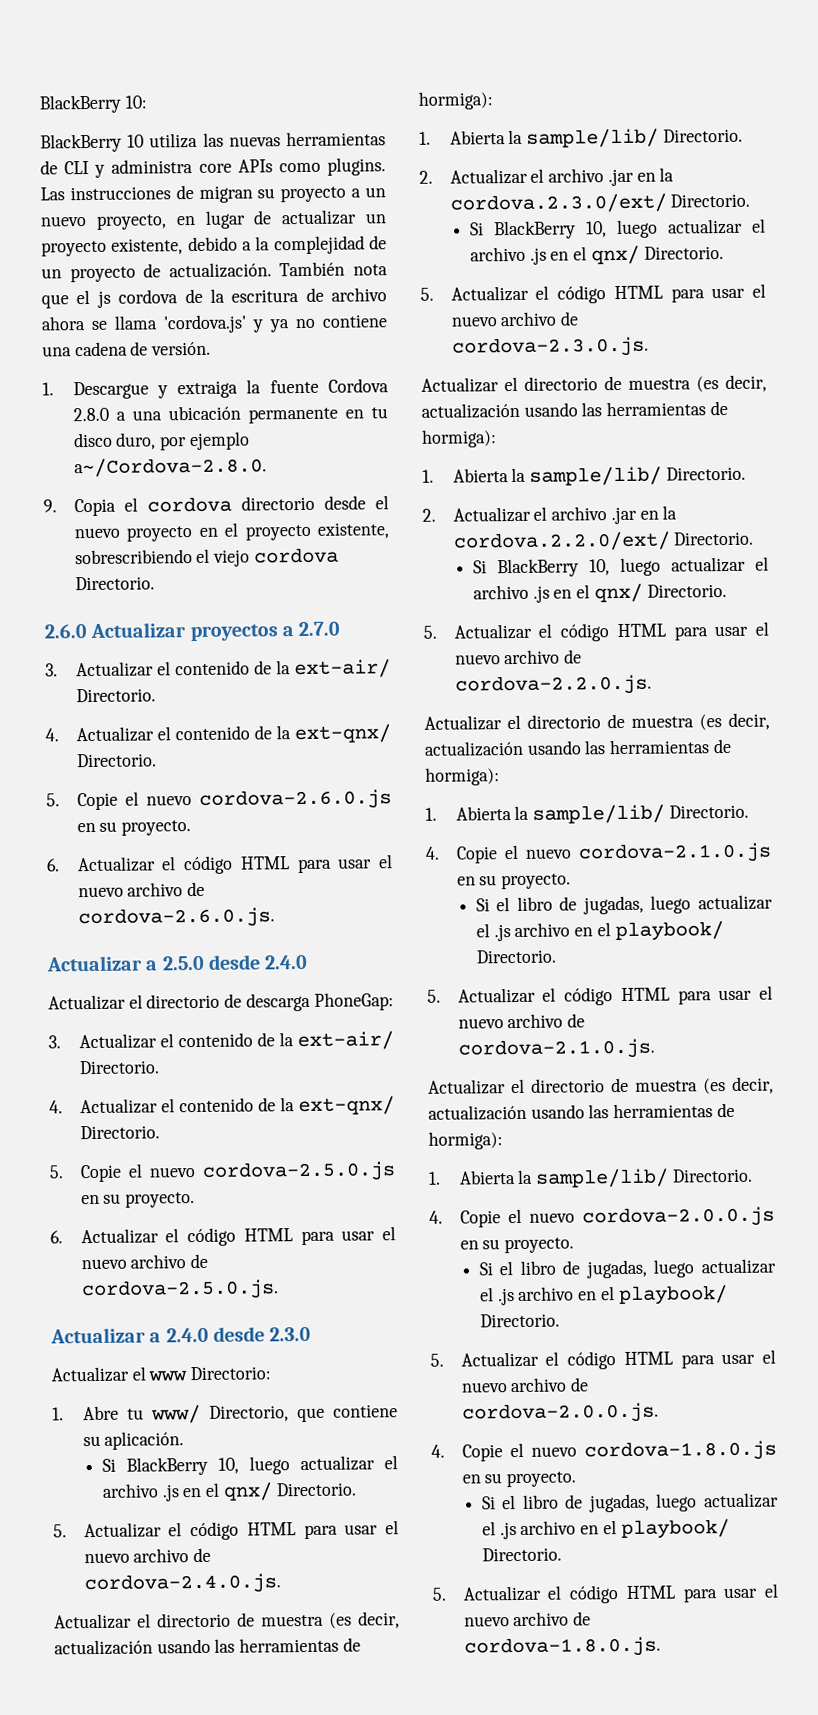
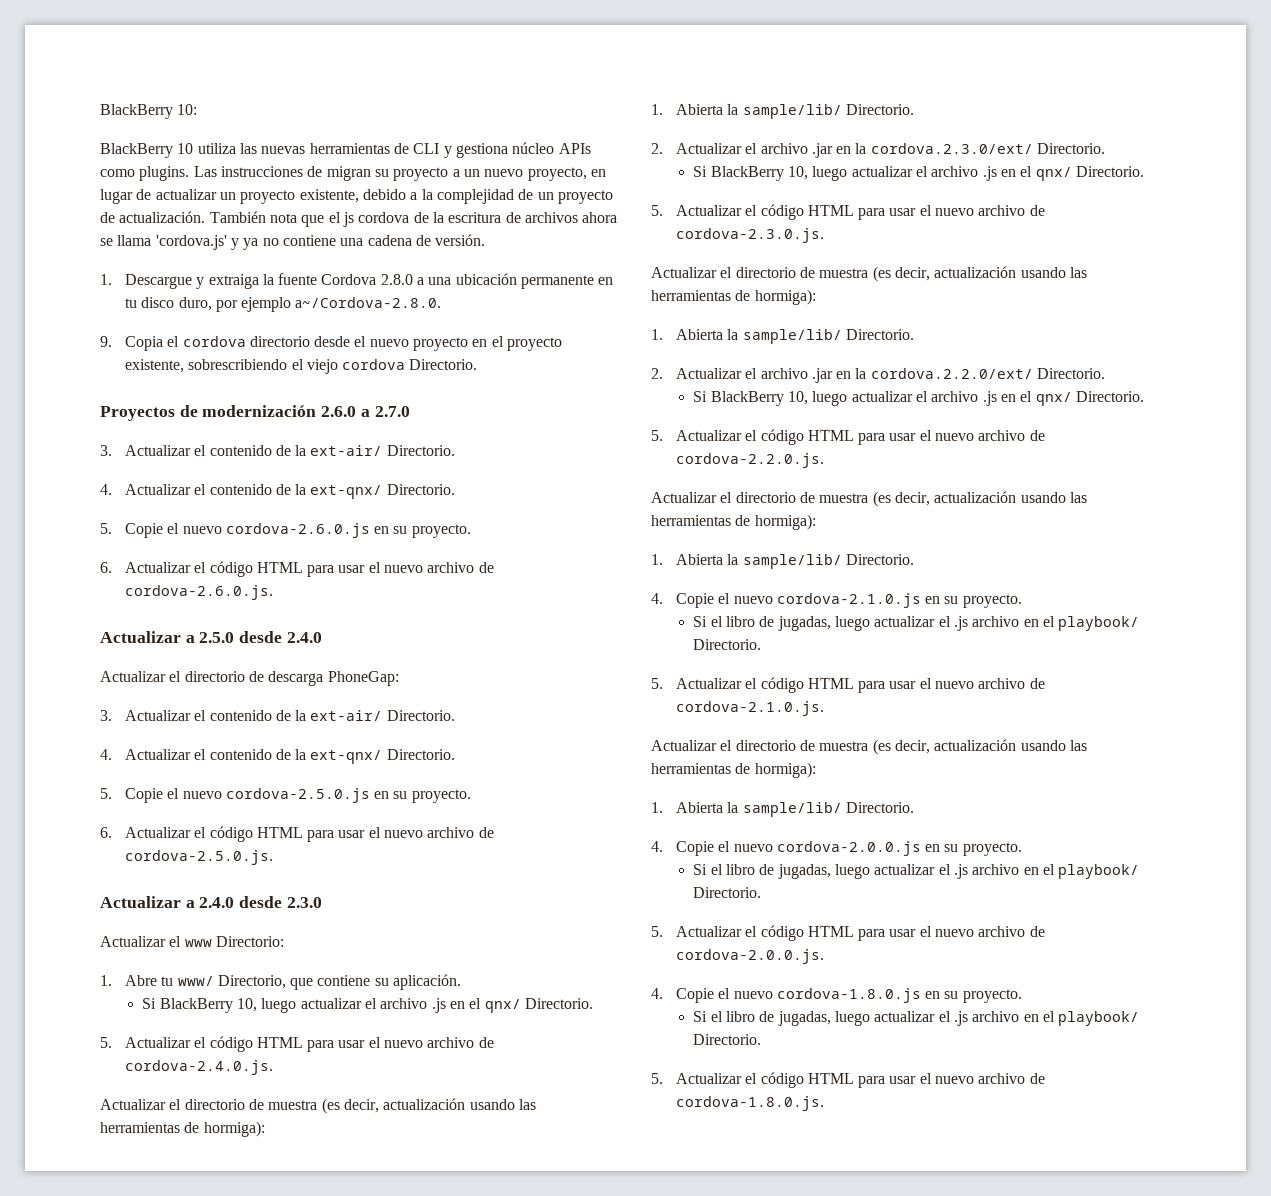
- BlackBerry 10 utiliza las nuevas herramientas de CLI y administra core APIs como plugins.
+ BlackBerry 10 utiliza las nuevas herramientas de CLI y gestiona núcleo APIs como plugins.
- También nota que el js cordova de la escritura de archivo ahora se llama 'cordova.js' y ya no contiene una cadena de versión.
+ También nota que el js cordova de la escritura de archivos ahora se llama 'cordova.js' y ya no contiene una cadena de versión.
- 2.6.0 Actualizar proyectos a 2.7.0
+ Proyectos de modernización 2.6.0 a 2.7.0

